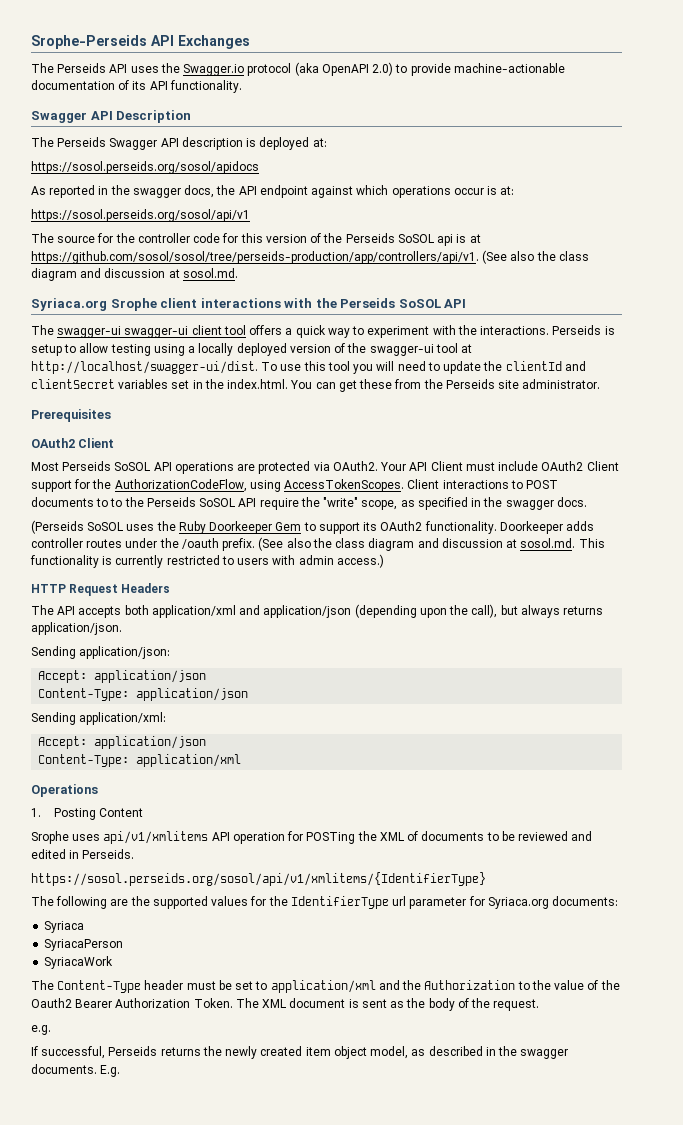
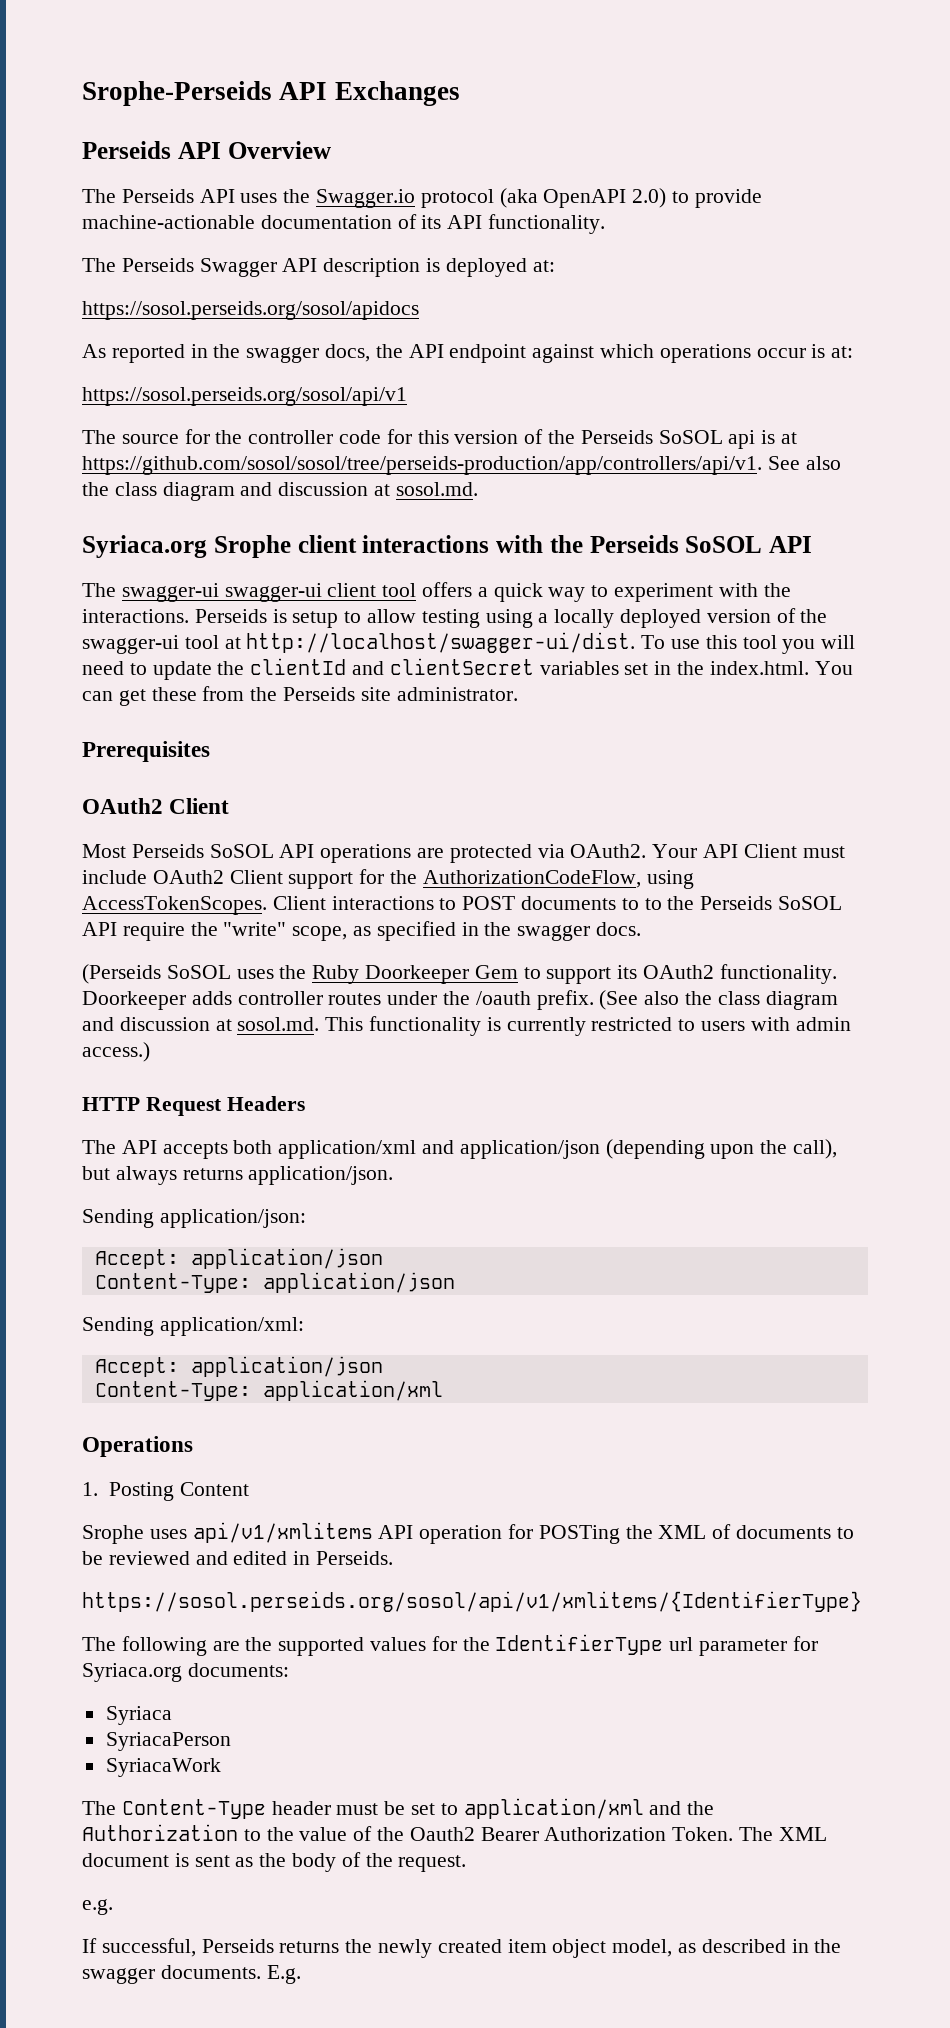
+ Perseids API Overview
- Swagger API Description
- The source for the controller code for this version of the Perseids SoSOL api is at https://github.com/sosol/sosol/tree/perseids-production/app/controllers/api/v1. (See also the class diagram and discussion at sosol.md.
+ The source for the controller code for this version of the Perseids SoSOL api is at https://github.com/sosol/sosol/tree/perseids-production/app/controllers/api/v1. See also the class diagram and discussion at sosol.md.

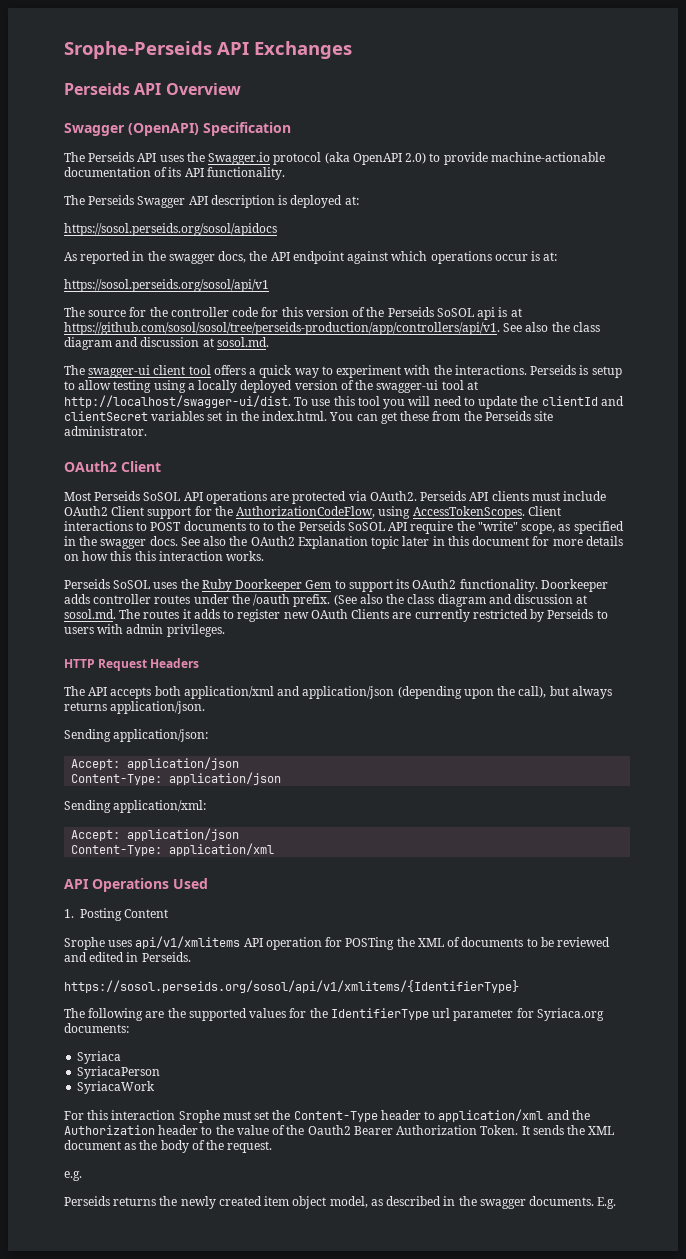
+ Swagger (OpenAPI) Specification
- Syriaca.org Srophe client interactions with the Perseids SoSOL API
- The swagger-ui swagger-ui client tool offers a quick way to experiment with the interactions.
+ The swagger-ui client tool offers a quick way to experiment with the interactions.
- Prerequisites
- Your API Client must include OAuth2 Client support for the AuthorizationCodeFlow, using AccessTokenScopes.
+ Perseids API clients must include OAuth2 Client support for the AuthorizationCodeFlow, using AccessTokenScopes.
- Client interactions to POST documents to to the Perseids SoSOL API require the "write" scope, as specified in the swagger docs.
- (Perseids SoSOL uses the Ruby Doorkeeper Gem to support its OAuth2 functionality.
+ Client interactions to POST documents to to the Perseids SoSOL API require the "write" scope, as specified in the swagger docs. See also the OAuth2 Explanation topic later in this document for more details on how this this interaction works.
+ Perseids SoSOL uses the Ruby Doorkeeper Gem to support its OAuth2 functionality.
- (See also the class diagram and discussion at sosol.md. This functionality is currently restricted to users with admin access.)
+ (See also the class diagram and discussion at sosol.md. The routes it adds to register new OAuth Clients are currently restricted by Perseids to users with admin privileges.
- Operations
+ API Operations Used
- The Content-Type header must be set to application/xml and the Authorization to the value of the Oauth2 Bearer Authorization Token.
+ For this interaction Srophe must set the Content-Type header to application/xml and the Authorization header to the value of the Oauth2 Bearer Authorization Token.
- The XML document is sent as the body of the request.
+ It sends the XML document as the body of the request.
- If successful, Perseids returns the newly created item object model, as described in the swagger documents.
+ Perseids returns the newly created item object model, as described in the swagger documents.

